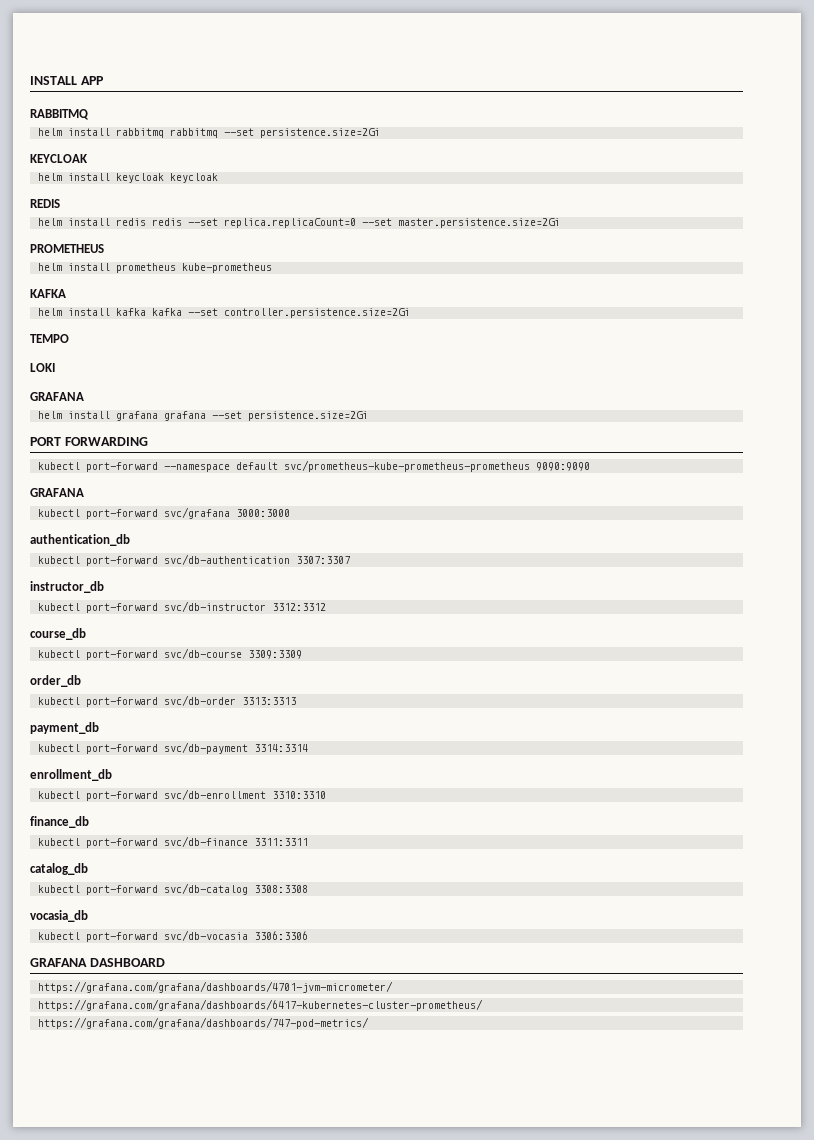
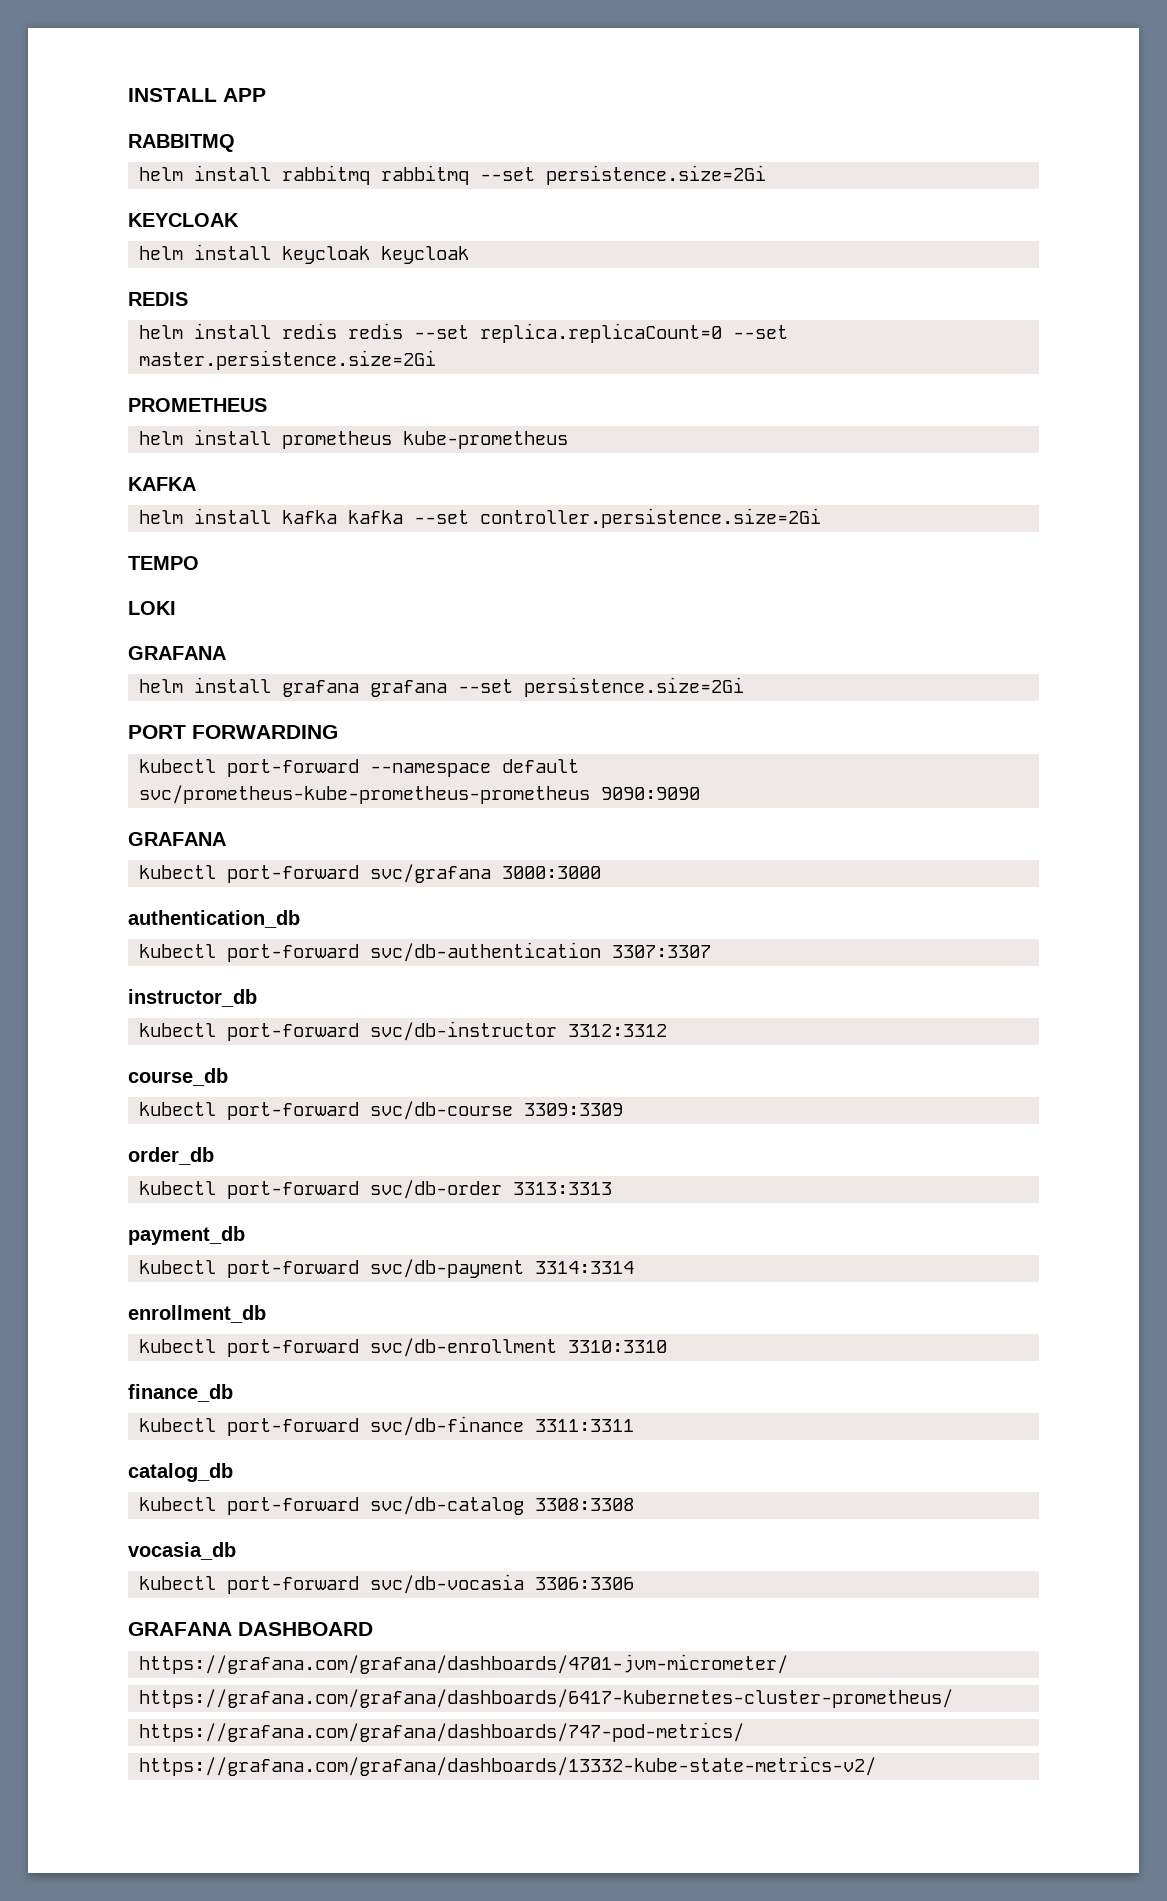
+ https://grafana.com/grafana/dashboards/13332-kube-state-metrics-v2/

